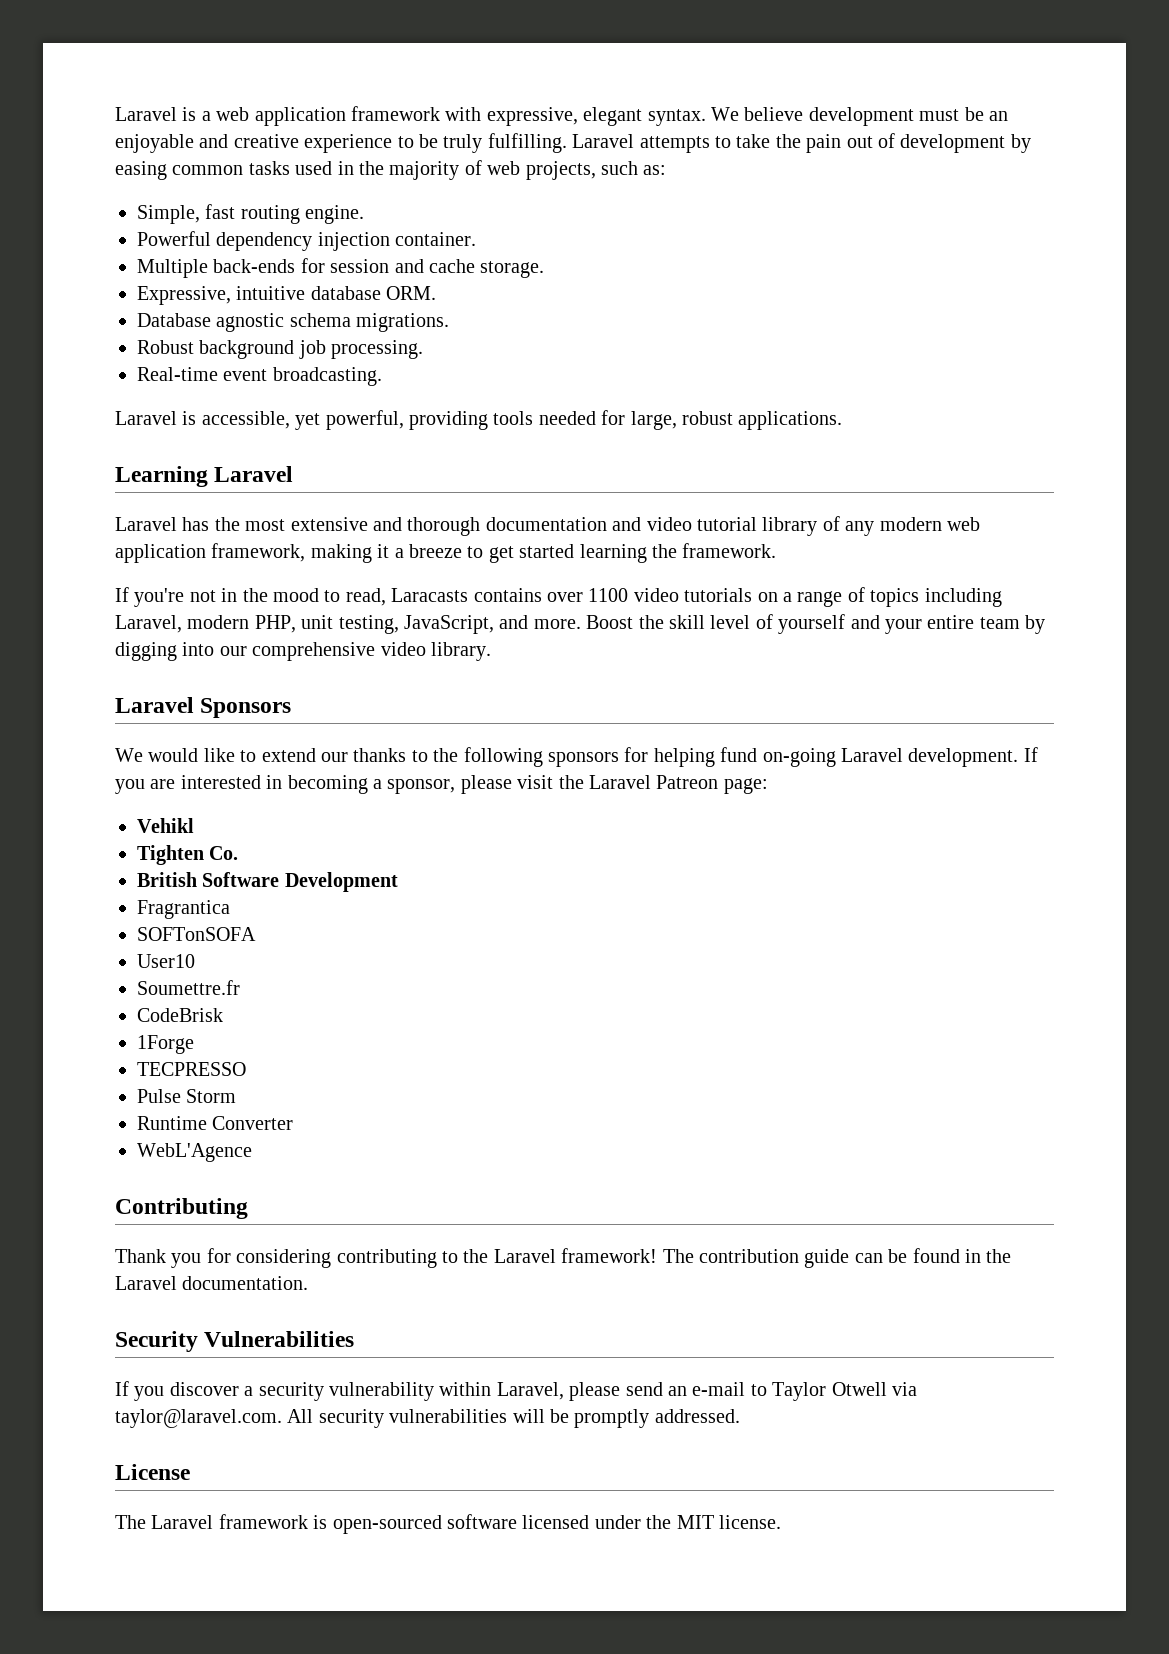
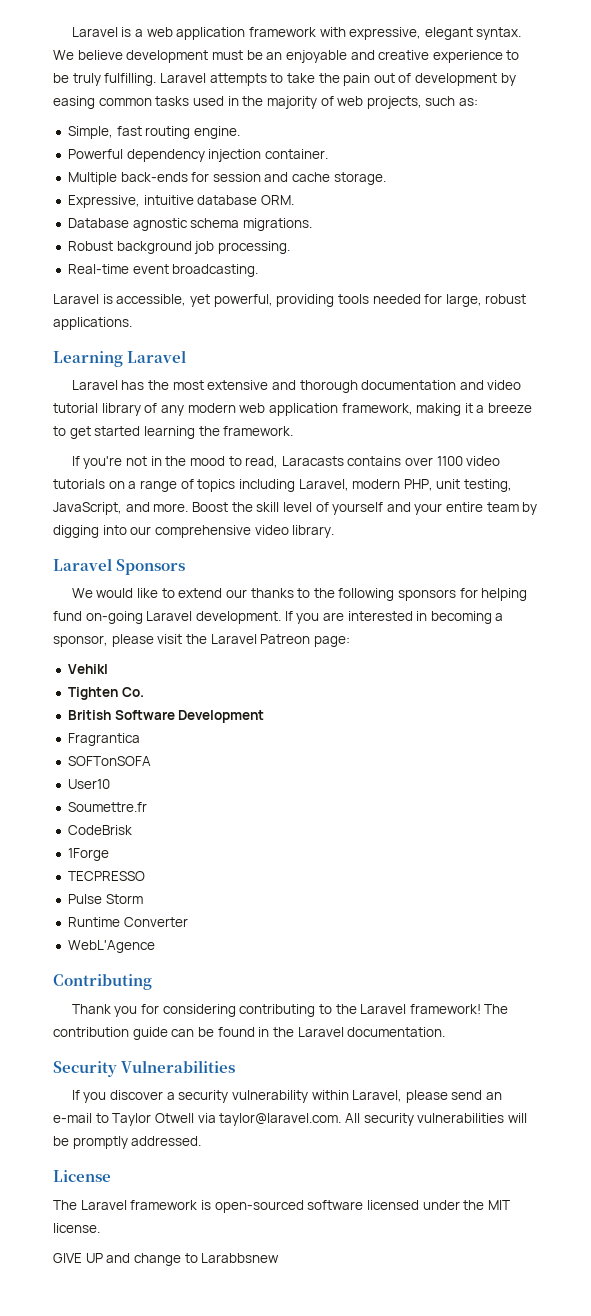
+ GIVE UP and change to Larabbsnew

